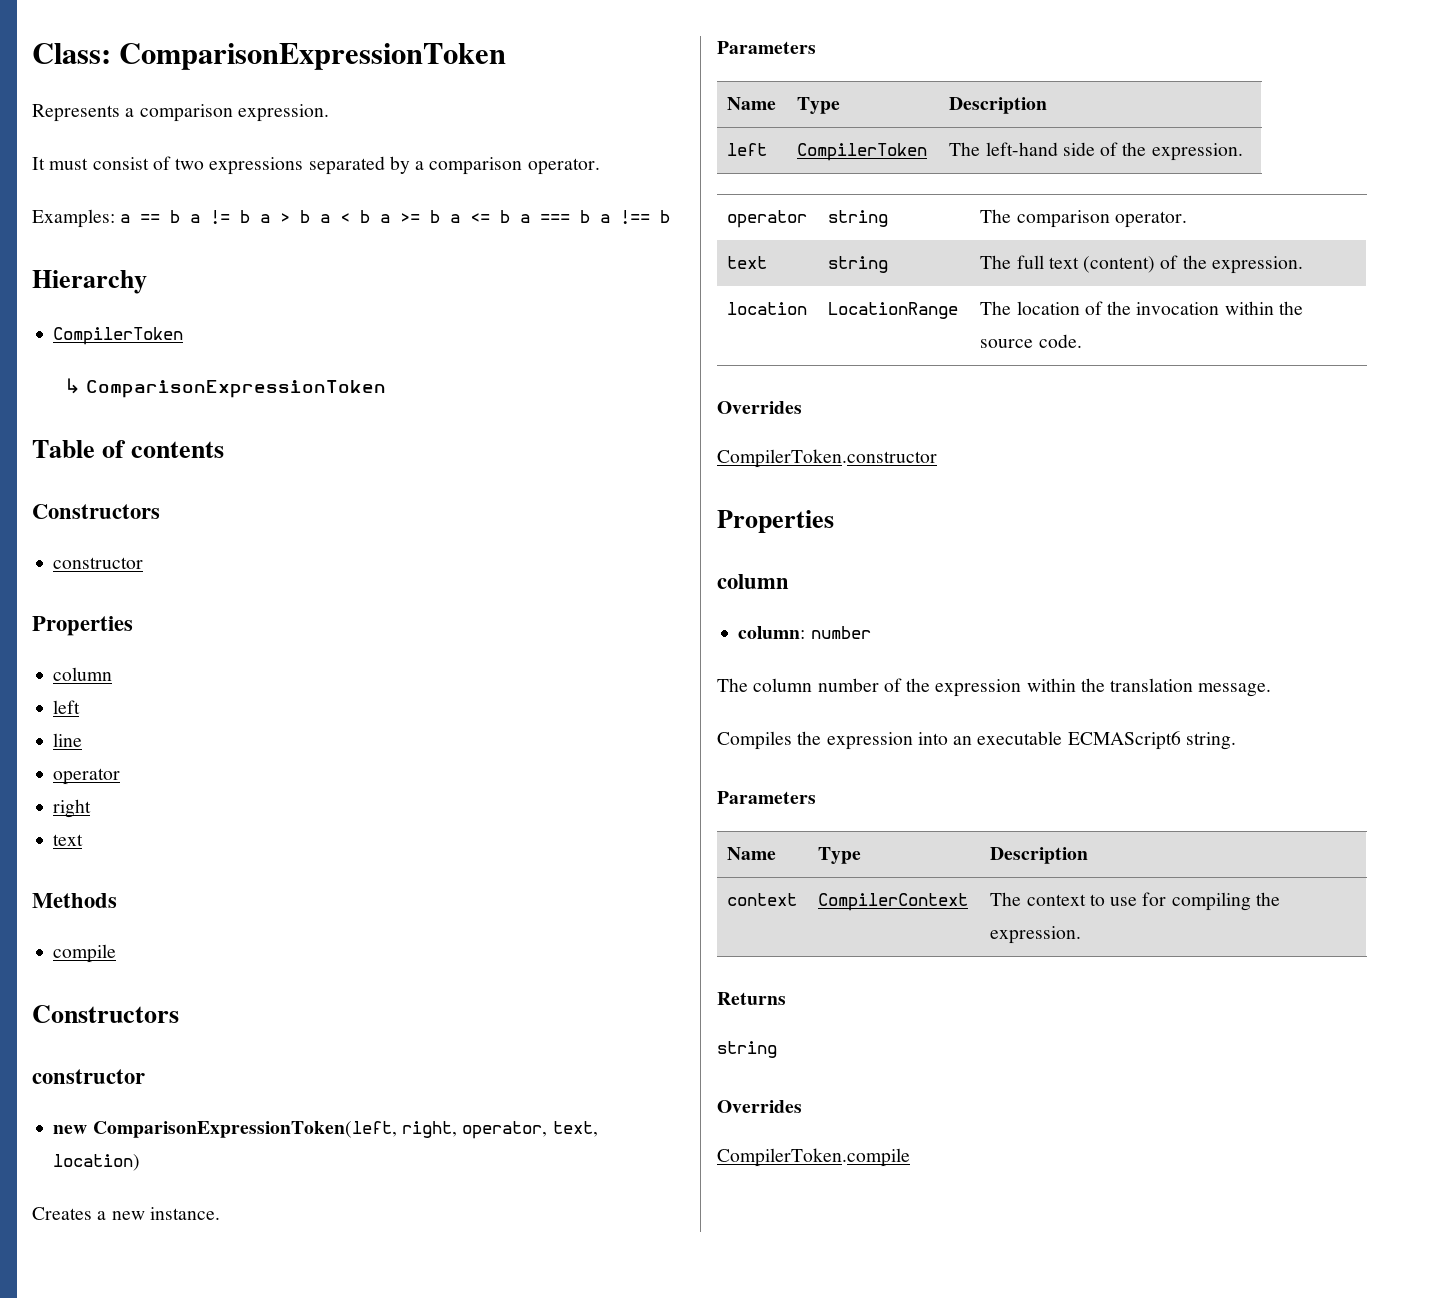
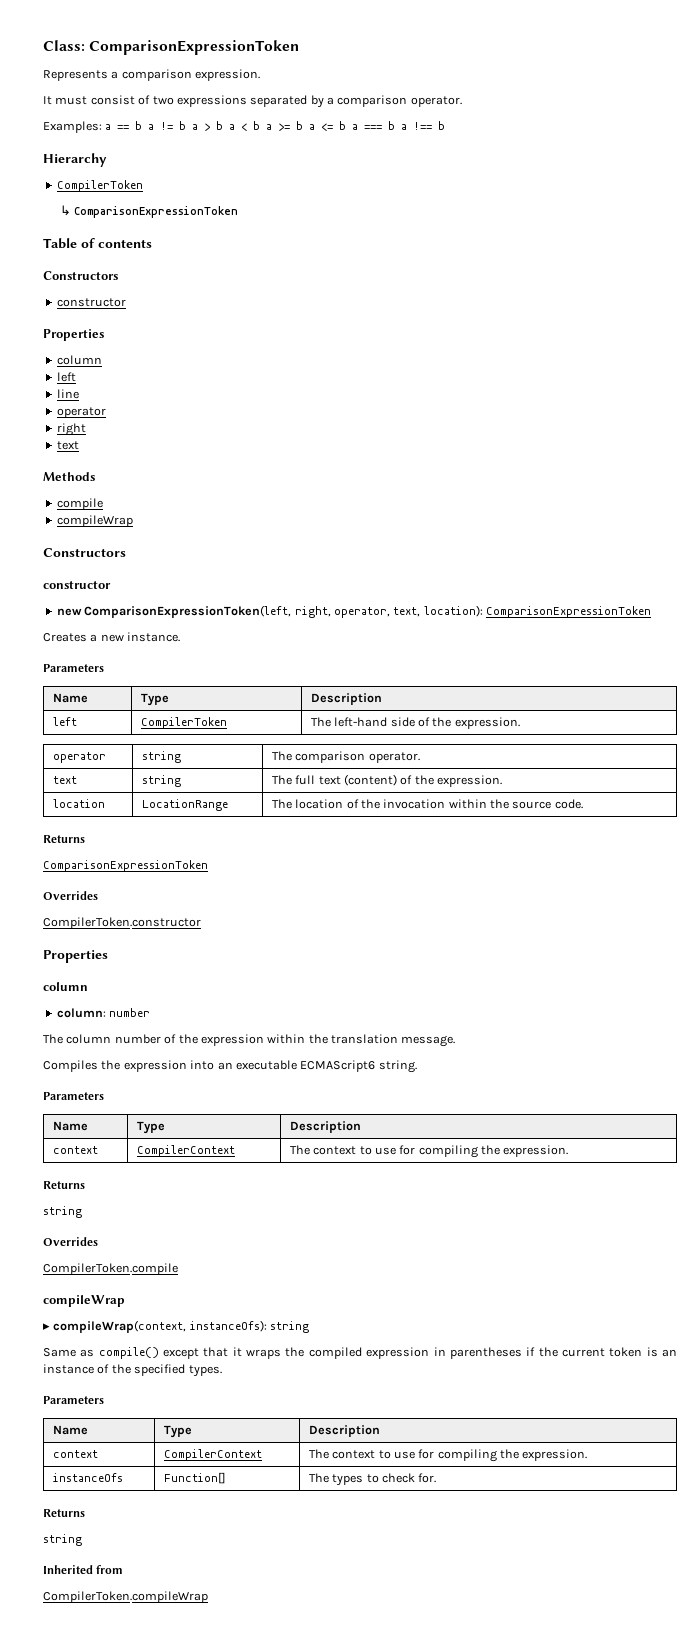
  compile
+ compileWrap
- new ComparisonExpressionToken(left, right, operator, text, location)
+ new ComparisonExpressionToken(left, right, operator, text, location): ComparisonExpressionToken
  location | LocationRange | The location of the invocation within the source code.
+ Returns
+ ComparisonExpressionToken
  CompilerToken.compile
+ compileWrap
+ ▸ compileWrap(context, instanceOfs): string
+ Same as compile() except that it wraps the compiled expression in parentheses if the current token is an instance of the specified types.
+ Parameters
+ Name | Type | Description
+ context | CompilerContext | The context to use for compiling the expression.
+ instanceOfs | Function[] | The types to check for.
+ Returns
+ string
+ Inherited from
+ CompilerToken.compileWrap

